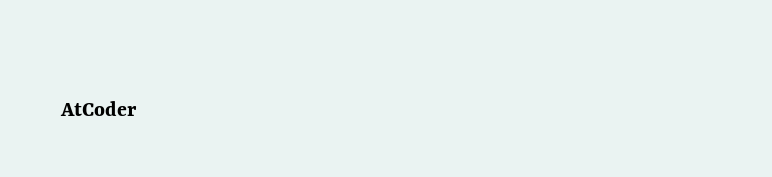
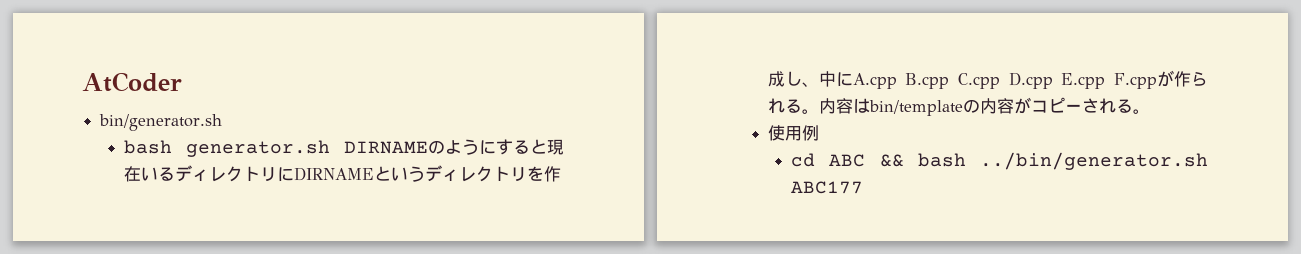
+ bin/generator.sh
+ bash generator.sh DIRNAMEのようにすると現在いるディレクトリにDIRNAMEというディレクトリを作成し、中にA.cpp B.cpp C.cpp D.cpp E.cpp F.cppが作られる。内容はbin/templateの内容がコピーされる。
+ 使用例
+ cd ABC && bash ../bin/generator.sh ABC177

